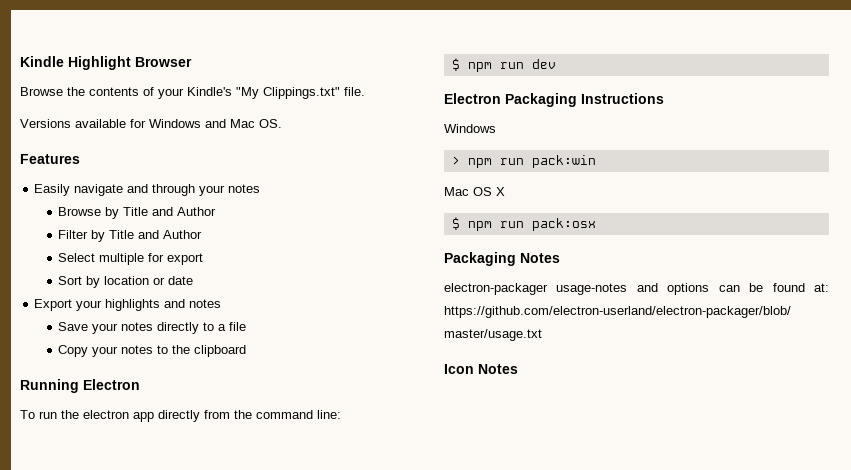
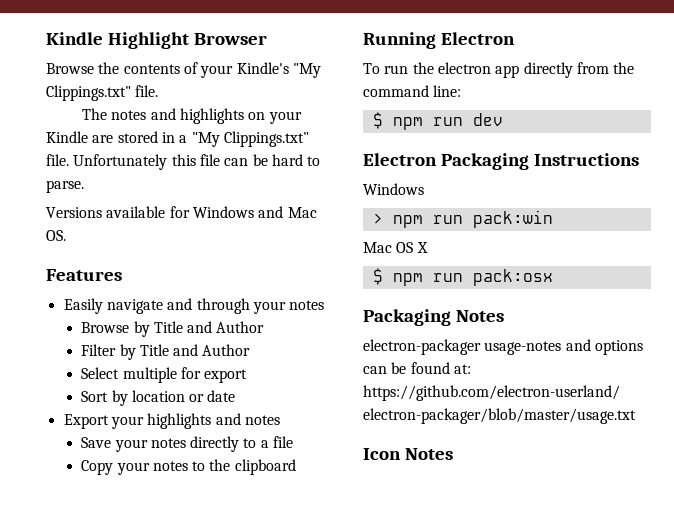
+ The notes and highlights on your Kindle are stored in a "My Clippings.txt" file. Unfortunately this file can be hard to parse.

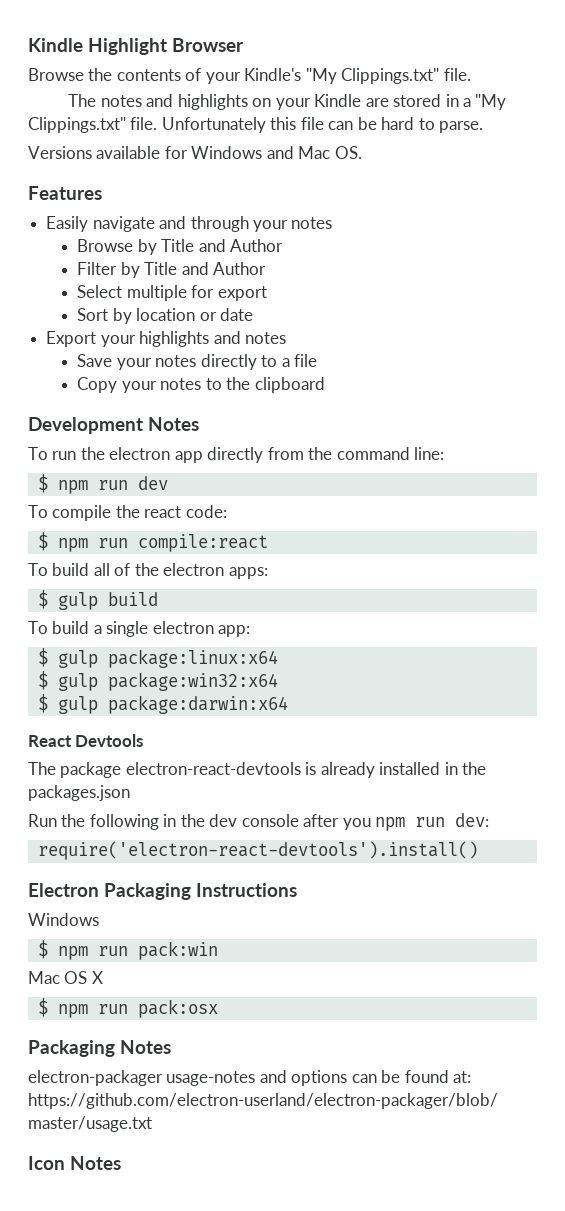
- Running Electron
+ Development Notes
+ To compile the react code:
+ $ npm run compile:react
+ To build all of the electron apps:
+ $ gulp build
+ To build a single electron app:
+ $ gulp package:linux:x64
+ $ gulp package:win32:x64
+ $ gulp package:darwin:x64
+ React Devtools
+ The package electron-react-devtools is already installed in the packages.json
+ Run the following in the dev console after you npm run dev:
+ require('electron-react-devtools').install()
- > npm run pack:win
+ $ npm run pack:win

